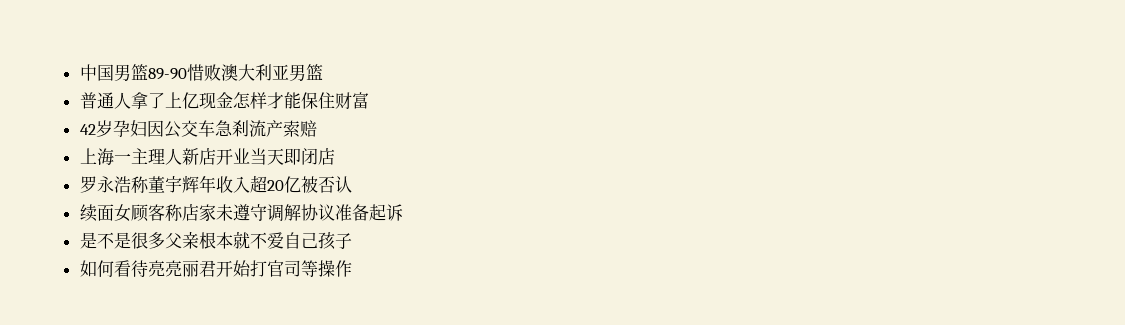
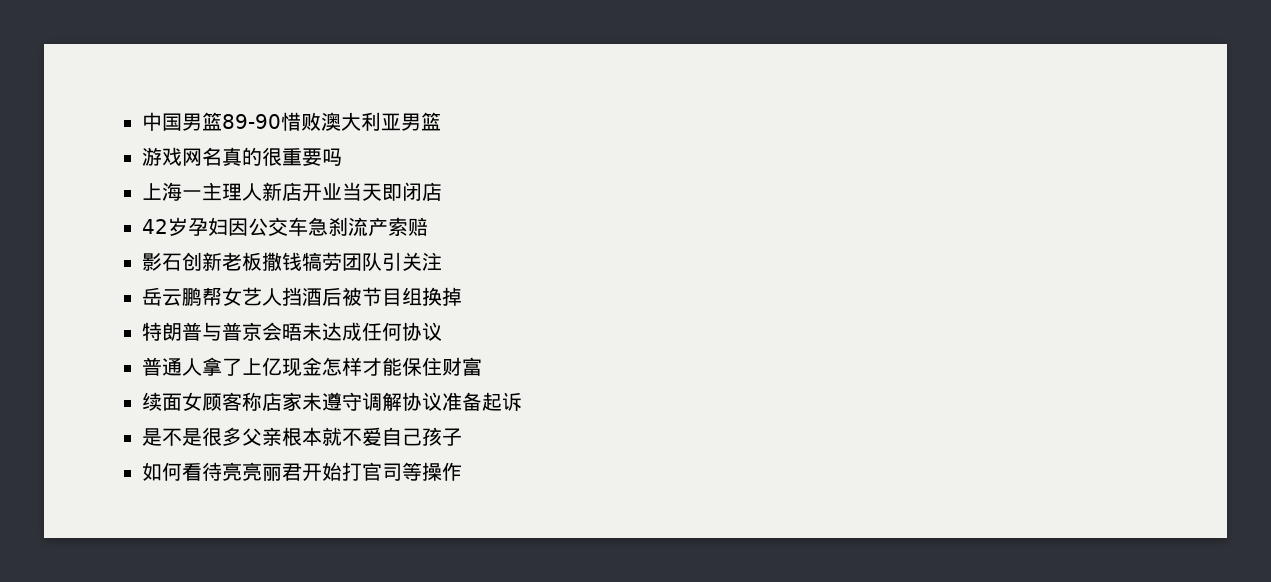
+ 游戏网名真的很重要吗
+ 上海一主理人新店开业当天即闭店
+ 42岁孕妇因公交车急刹流产索赔
+ 影石创新老板撒钱犒劳团队引关注
+ 岳云鹏帮女艺人挡酒后被节目组换掉
+ 特朗普与普京会晤未达成任何协议
- 42岁孕妇因公交车急刹流产索赔
- 上海一主理人新店开业当天即闭店
- 罗永浩称董宇辉年收入超20亿被否认

